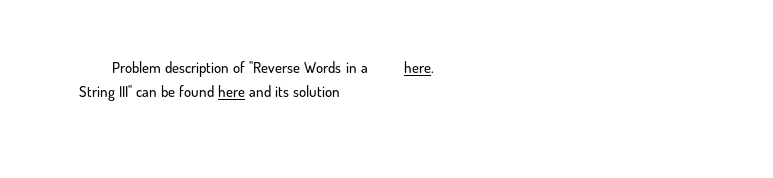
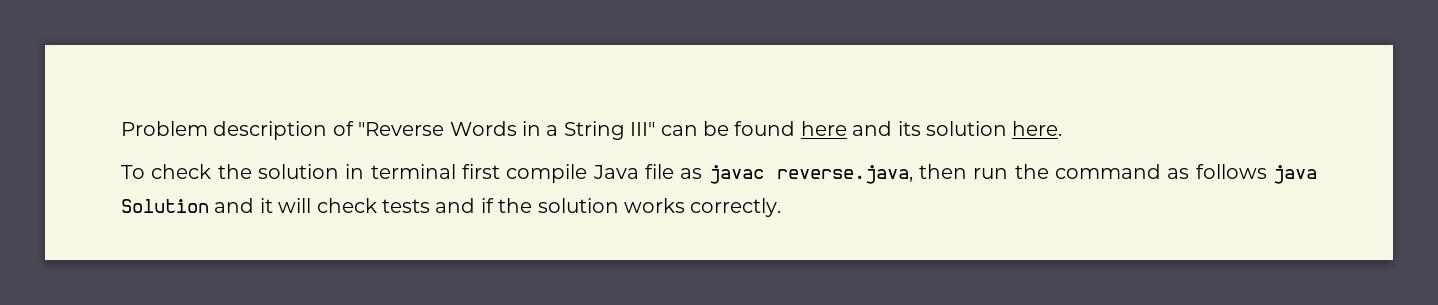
+ To check the solution in terminal first compile Java file as javac reverse.java, then run the command as follows java Solution and it will check tests and if the solution works correctly.

